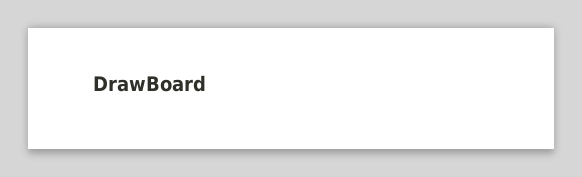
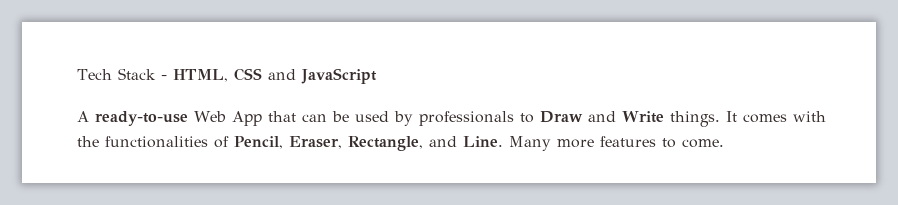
- DrawBoard
+ Tech Stack - HTML, CSS and JavaScript
+ A ready-to-use Web App that can be used by professionals to Draw and Write things. It comes with the functionalities of Pencil, Eraser, Rectangle, and Line. Many more features to come.

